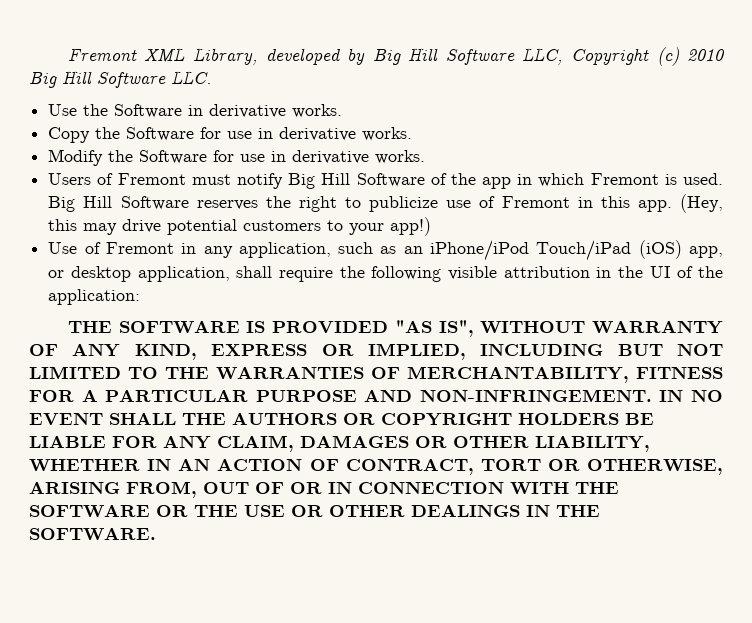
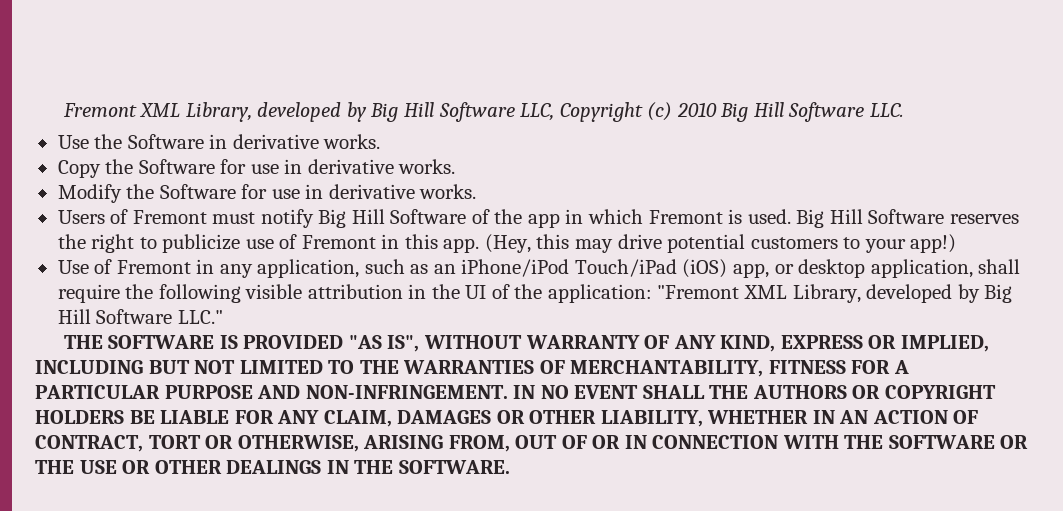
- Use of Fremont in any application, such as an iPhone/iPod Touch/iPad (iOS) app, or desktop application, shall require the following visible attribution in the UI of the application:
+ Use of Fremont in any application, such as an iPhone/iPod Touch/iPad (iOS) app, or desktop application, shall require the following visible attribution in the UI of the application: "Fremont XML Library, developed by Big Hill Software LLC."

